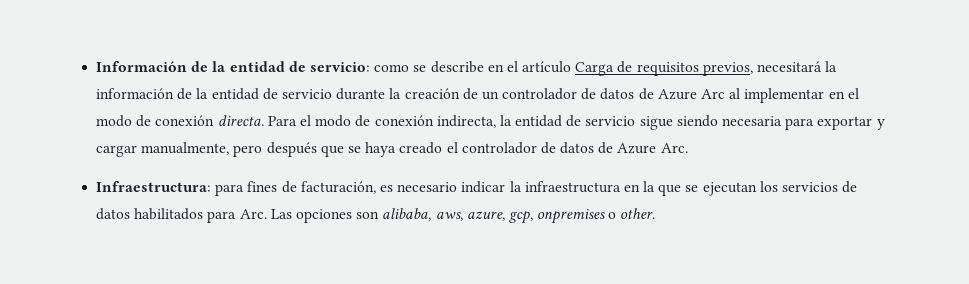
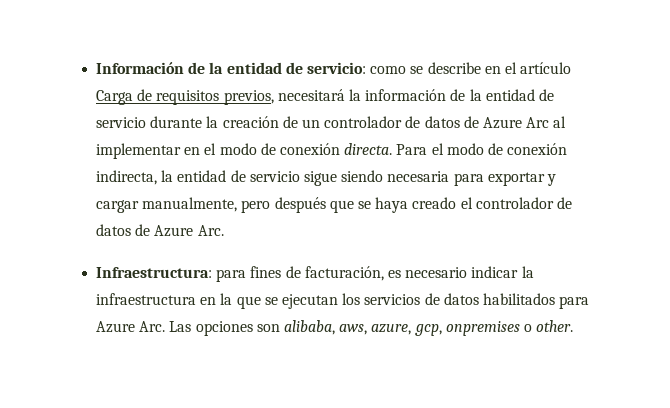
- Infraestructura: para fines de facturación, es necesario indicar la infraestructura en la que se ejecutan los servicios de datos habilitados para Arc. Las opciones son alibaba, aws, azure, gcp, onpremises o other.
+ Infraestructura: para fines de facturación, es necesario indicar la infraestructura en la que se ejecutan los servicios de datos habilitados para Azure Arc. Las opciones son alibaba, aws, azure, gcp, onpremises o other.

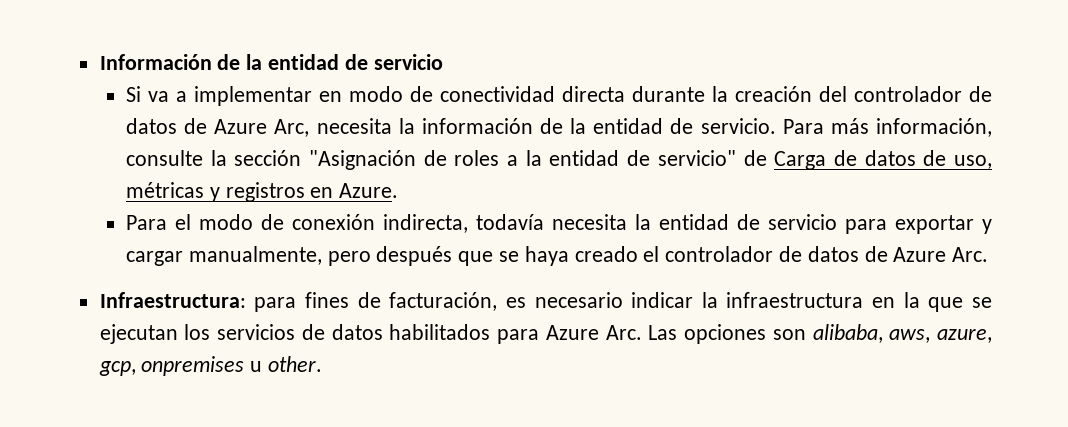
- Información de la entidad de servicio: como se describe en el artículo Carga de requisitos previos, necesitará la información de la entidad de servicio durante la creación de un controlador de datos de Azure Arc al implementar en el modo de conexión directa. Para el modo de conexión indirecta, la entidad de servicio sigue siendo necesaria para exportar y cargar manualmente, pero después que se haya creado el controlador de datos de Azure Arc.
+ Información de la entidad de servicio
+ Si va a implementar en modo de conectividad directa durante la creación del controlador de datos de Azure Arc, necesita la información de la entidad de servicio. Para más información, consulte la sección "Asignación de roles a la entidad de servicio" de Carga de datos de uso, métricas y registros en Azure.
+ Para el modo de conexión indirecta, todavía necesita la entidad de servicio para exportar y cargar manualmente, pero después que se haya creado el controlador de datos de Azure Arc.
- Infraestructura: para fines de facturación, es necesario indicar la infraestructura en la que se ejecutan los servicios de datos habilitados para Azure Arc. Las opciones son alibaba, aws, azure, gcp, onpremises o other.
+ Infraestructura: para fines de facturación, es necesario indicar la infraestructura en la que se ejecutan los servicios de datos habilitados para Azure Arc. Las opciones son alibaba, aws, azure, gcp, onpremises u other.

